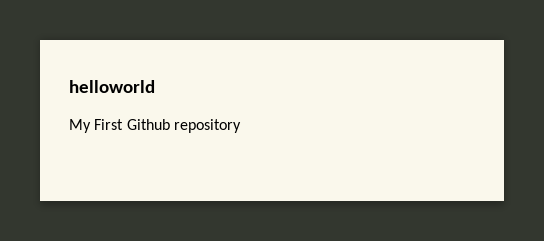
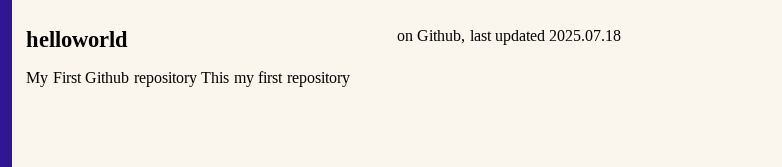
- My First Github repository
+ My First Github repository This my first repository on Github, last updated 2025.07.18

